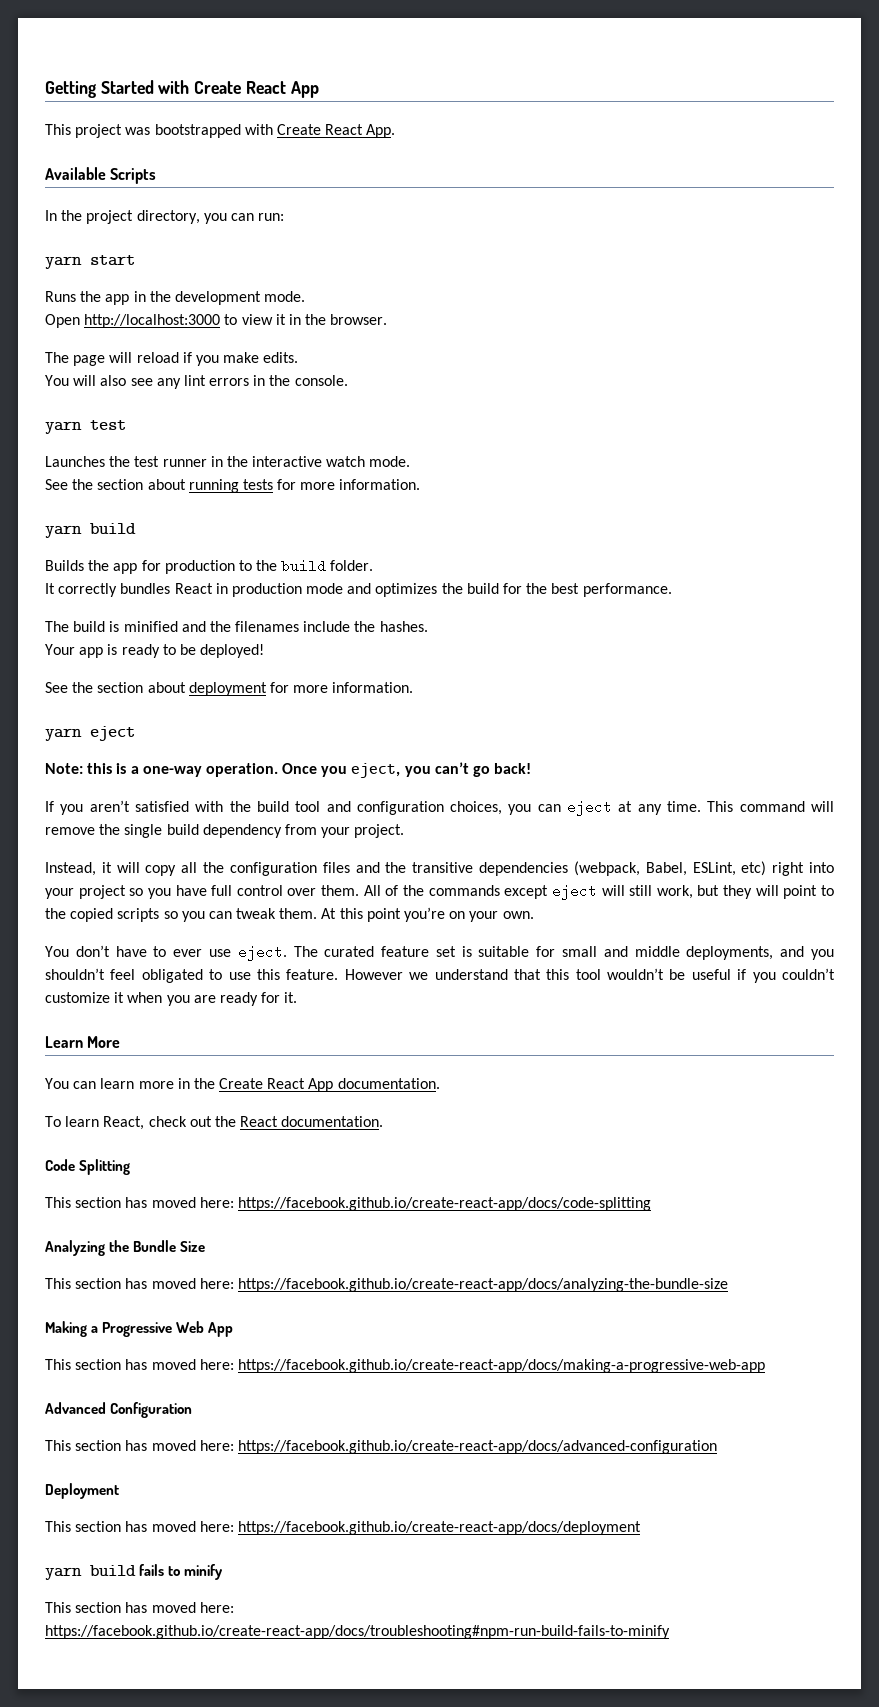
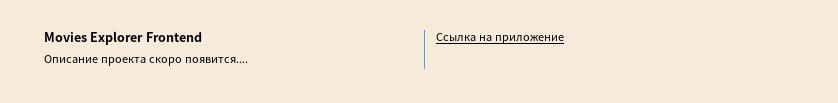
- Getting Started with Create React App
- This project was bootstrapped with Create React App.
- Available Scripts
- In the project directory, you can run:
- yarn start
- Runs the app in the development mode.
- Open http://localhost:3000 to view it in the browser.
- The page will reload if you make edits.
- You will also see any lint errors in the console.
- yarn test
- Launches the test runner in the interactive watch mode.
- See the section about running tests for more information.
- yarn build
- Builds the app for production to the build folder.
- It correctly bundles React in production mode and optimizes the build for the best performance.
- The build is minified and the filenames include the hashes.
- Your app is ready to be deployed!
- See the section about deployment for more information.
- yarn eject
- Note: this is a one-way operation. Once you eject, you can’t go back!
- If you aren’t satisfied with the build tool and configuration choices, you can eject at any time. This command will remove the single build dependency from your project.
- Instead, it will copy all the configuration files and the transitive dependencies (webpack, Babel, ESLint, etc) right into your project so you have full control over them. All of the commands except eject will still work, but they will point to the copied scripts so you can tweak them. At this point you’re on your own.
- You don’t have to ever use eject. The curated feature set is suitable for small and middle deployments, and you shouldn’t feel obligated to use this feature. However we understand that this tool wouldn’t be useful if you couldn’t customize it when you are ready for it.
- Learn More
- You can learn more in the Create React App documentation.
- To learn React, check out the React documentation.
- Code Splitting
- This section has moved here: https://facebook.github.io/create-react-app/docs/code-splitting
- Analyzing the Bundle Size
- This section has moved here: https://facebook.github.io/create-react-app/docs/analyzing-the-bundle-size
- Making a Progressive Web App
- This section has moved here: https://facebook.github.io/create-react-app/docs/making-a-progressive-web-app
- Advanced Configuration
- This section has moved here: https://facebook.github.io/create-react-app/docs/advanced-configuration
- Deployment
- This section has moved here: https://facebook.github.io/create-react-app/docs/deployment
- yarn build fails to minify
- This section has moved here: https://facebook.github.io/create-react-app/docs/troubleshooting#npm-run-build-fails-to-minify
+ Movies Explorer Frontend
+ Описание проекта скоро появится....
+ Ссылка на приложение

